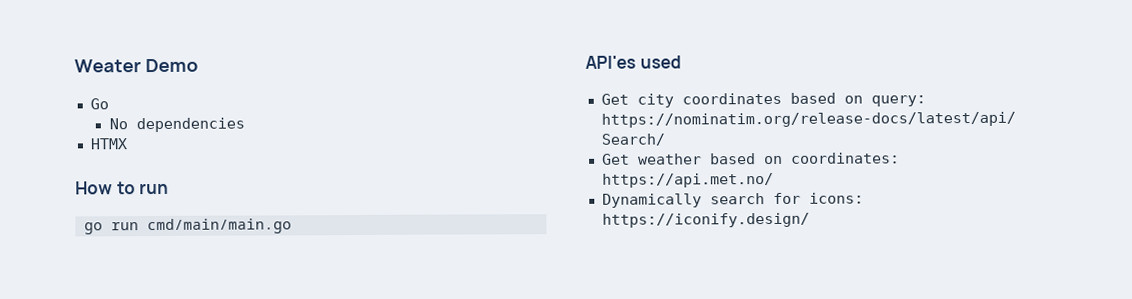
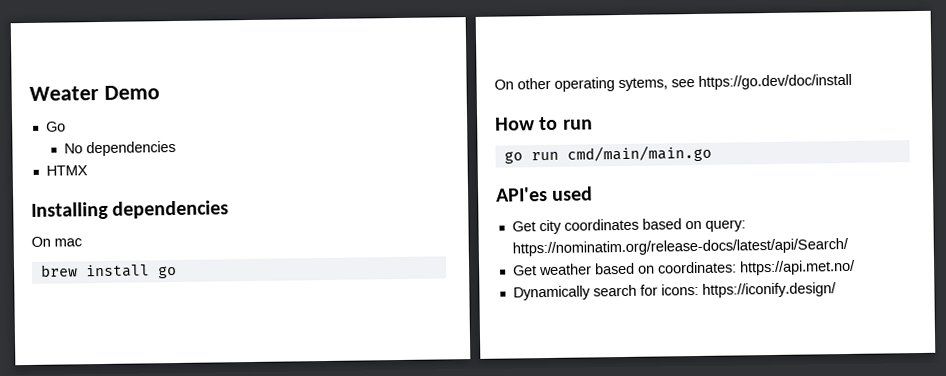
+ Installing dependencies
+ On mac
+ brew install go
+ On other operating sytems, see https://go.dev/doc/install

